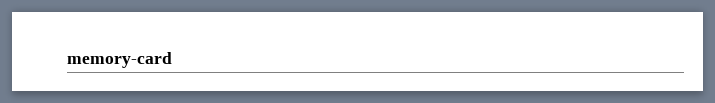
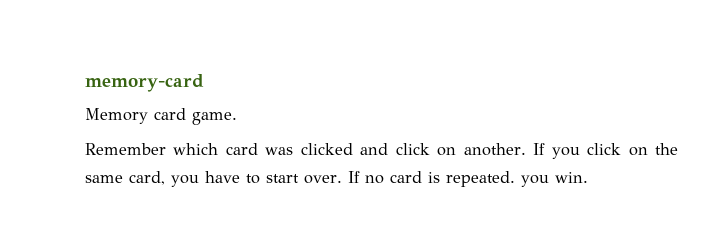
+ Memory card game.
+ Remember which card was clicked and click on another. If you click on the same card, you have to start over. If no card is repeated. you win.

